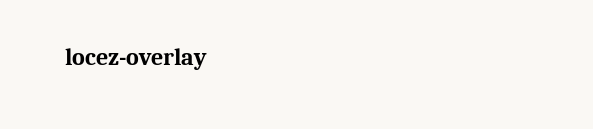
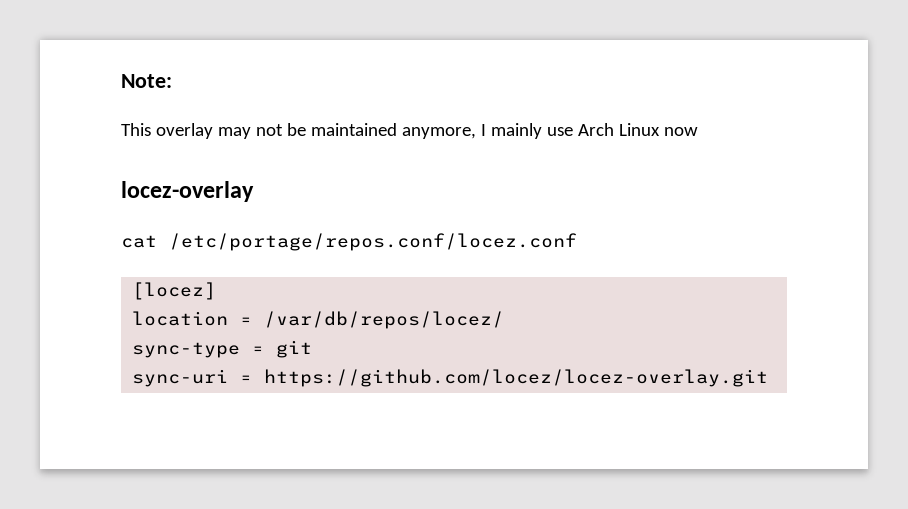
+ Note:
+ This overlay may not be maintained anymore, I mainly use Arch Linux now
  locez-overlay
+ cat /etc/portage/repos.conf/locez.conf
+ [locez]
+ location = /var/db/repos/locez/
+ sync-type = git
+ sync-uri = https://github.com/locez/locez-overlay.git

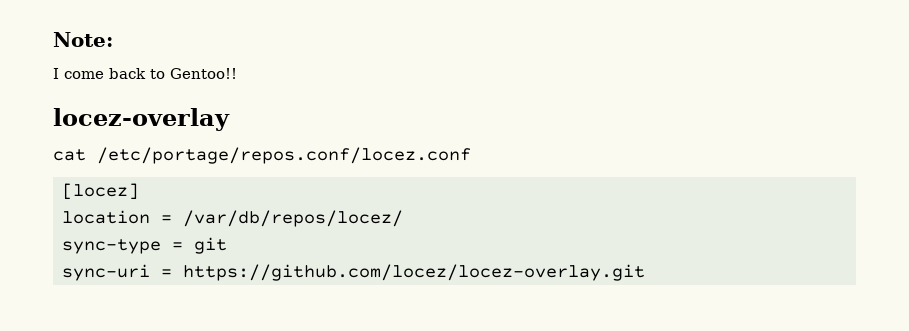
- This overlay may not be maintained anymore, I mainly use Arch Linux now
+ I come back to Gentoo!!

